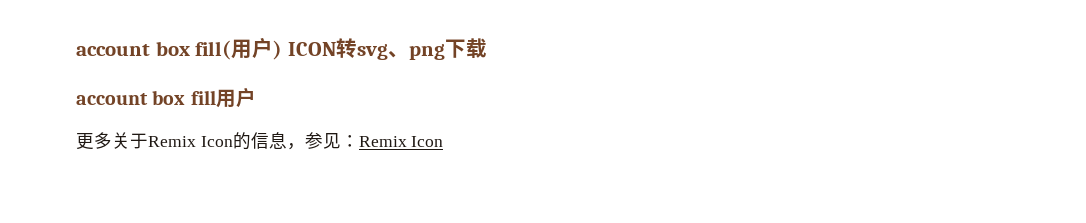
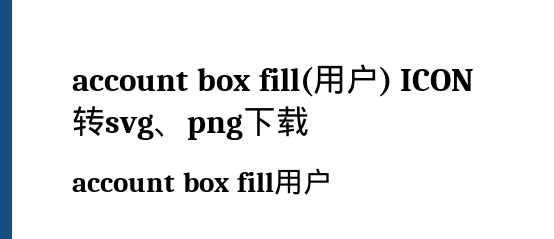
- 更多关于Remix Icon的信息，参见：Remix Icon

